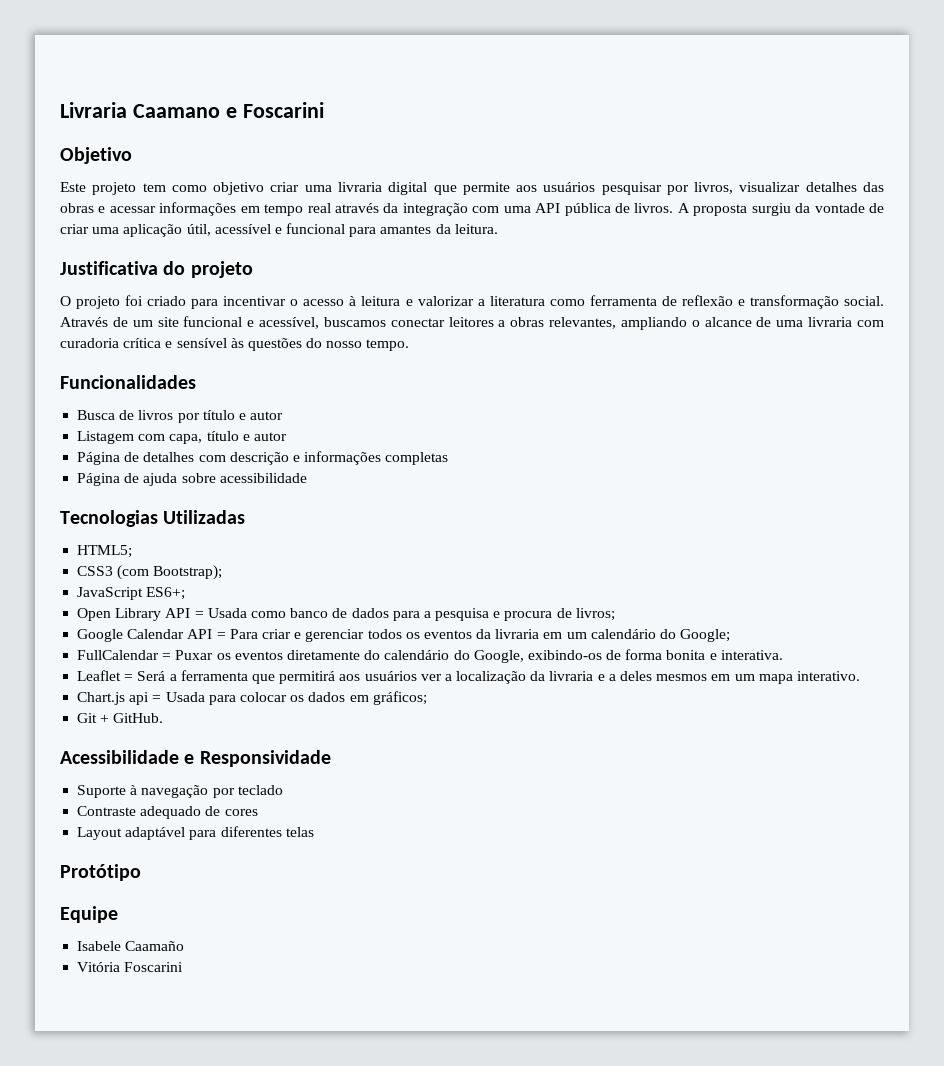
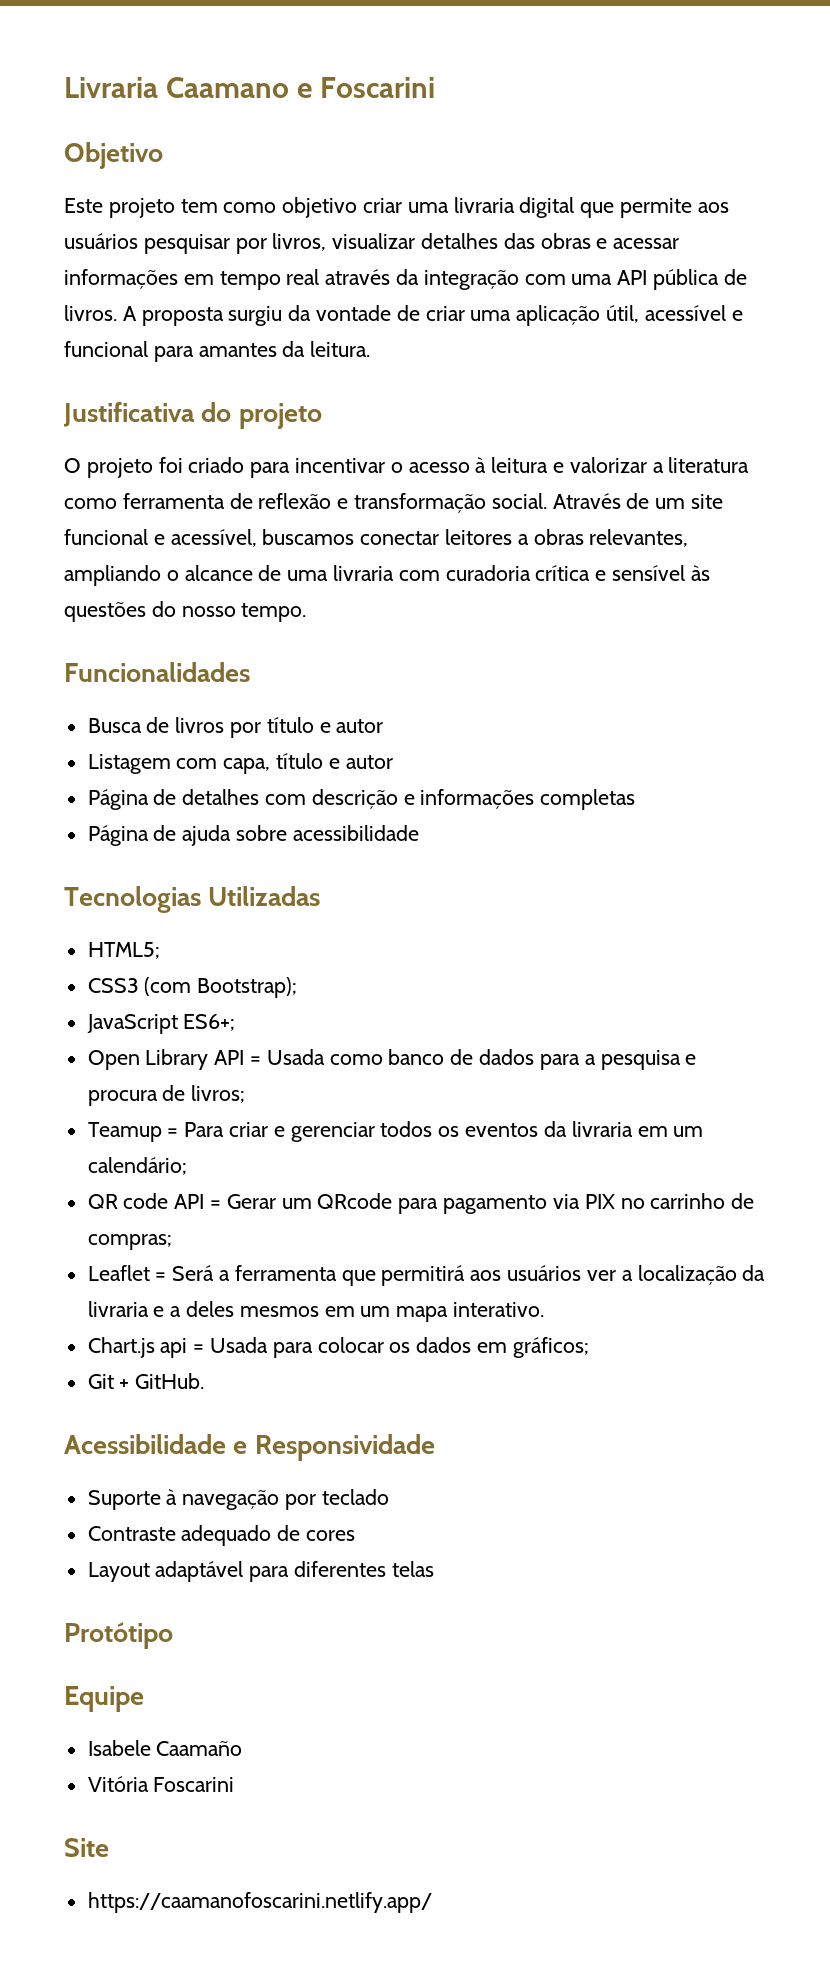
- Google Calendar API = Para criar e gerenciar todos os eventos da livraria em um calendário do Google;
- FullCalendar = Puxar os eventos diretamente do calendário do Google, exibindo-os de forma bonita e interativa.
+ Teamup = Para criar e gerenciar todos os eventos da livraria em um calendário;
+ QR code API = Gerar um QRcode para pagamento via PIX no carrinho de compras;
+ Site
+ https://caamanofoscarini.netlify.app/

